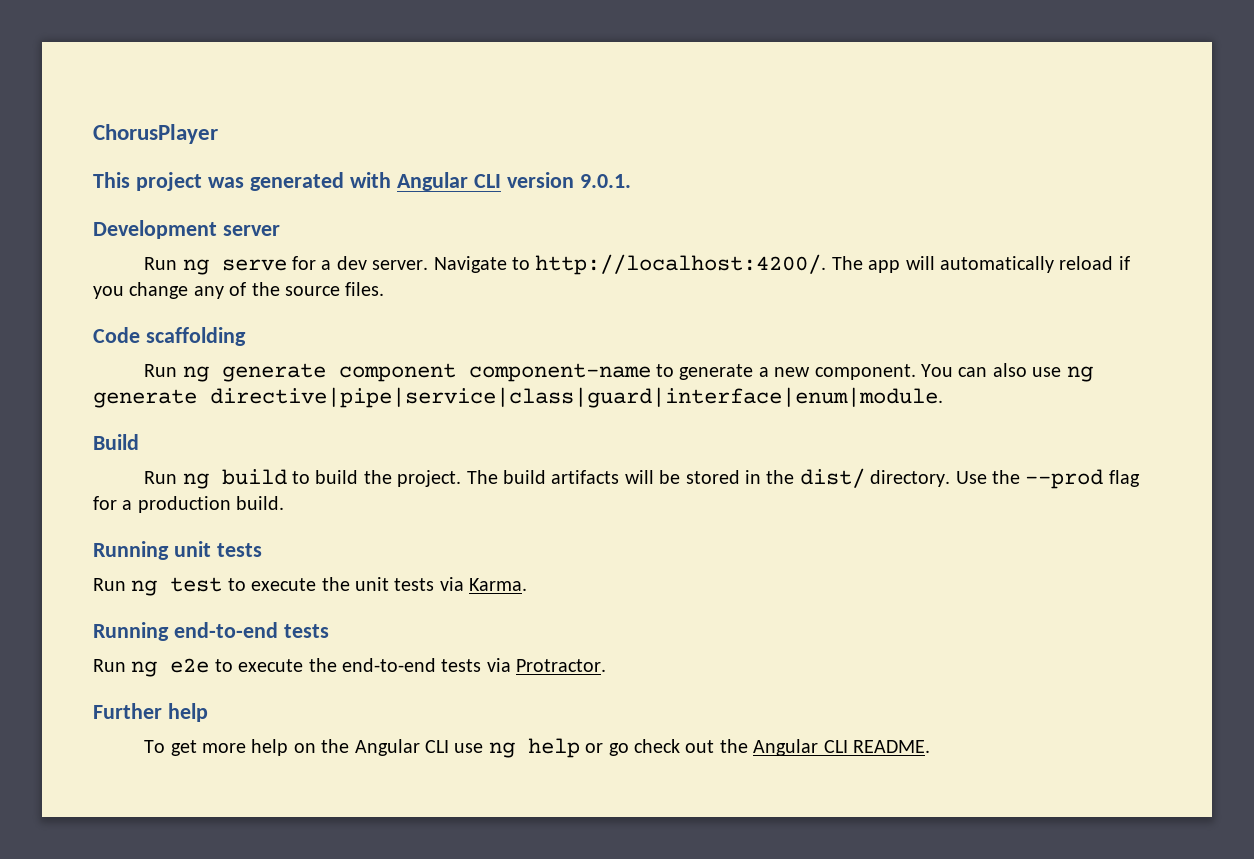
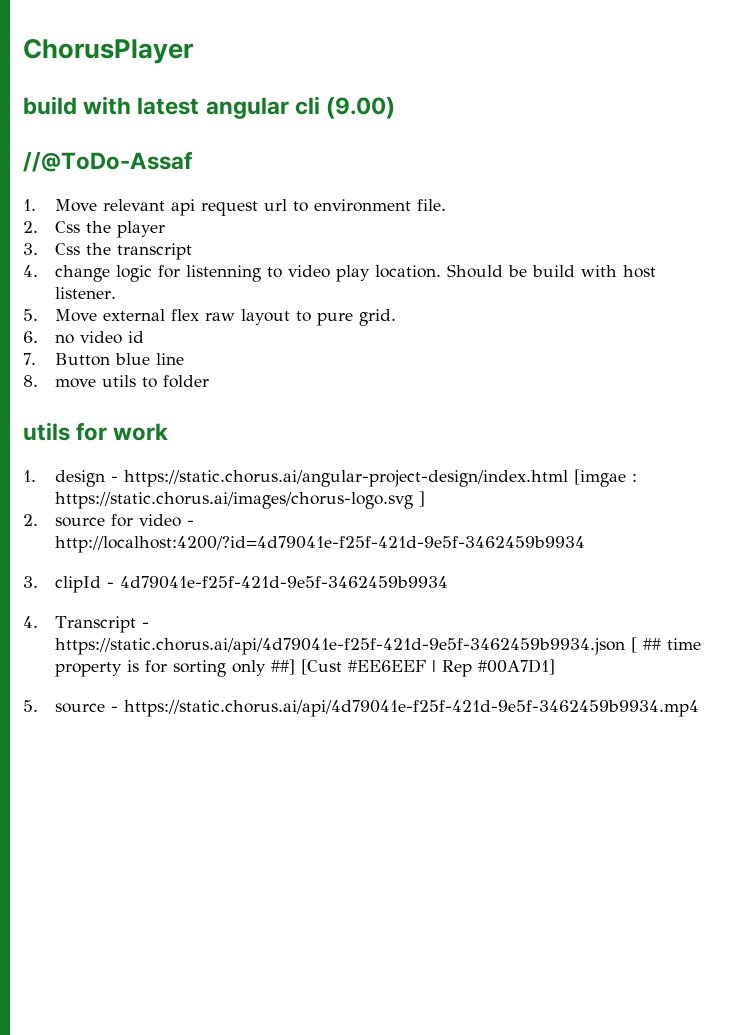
- This project was generated with Angular CLI version 9.0.1.
- Development server
- Run ng serve for a dev server. Navigate to http://localhost:4200/. The app will automatically reload if you change any of the source files.
- Code scaffolding
- Run ng generate component component-name to generate a new component. You can also use ng generate directive|pipe|service|class|guard|interface|enum|module.
- Build
- Run ng build to build the project. The build artifacts will be stored in the dist/ directory. Use the --prod flag for a production build.
- Running unit tests
- Run ng test to execute the unit tests via Karma.
- Running end-to-end tests
- Run ng e2e to execute the end-to-end tests via Protractor.
- Further help
- To get more help on the Angular CLI use ng help or go check out the Angular CLI README.
+ build with latest angular cli (9.00)
+ //@ToDo-Assaf
+ 1. Move relevant api request url to environment file.
+ 2. Css the player
+ 3. Css the transcript
+ 4. change logic for listenning to video play location. Should be build with host listener.
+ 5. Move external flex raw layout to pure grid.
+ 6. no video id
+ 7. Button blue line
+ 8. move utils to folder
+ utils for work
+ 1. design - https://static.chorus.ai/angular-project-design/index.html [imgae : https://static.chorus.ai/images/chorus-logo.svg ]
+ 2. source for video - http://localhost:4200/?id=4d79041e-f25f-421d-9e5f-3462459b9934
+ 3. clipId - 4d79041e-f25f-421d-9e5f-3462459b9934
+ 4. Transcript - https://static.chorus.ai/api/4d79041e-f25f-421d-9e5f-3462459b9934.json [ ## time property is for sorting only ##] [Cust #EE6EEF | Rep #00A7D1]
+ 5. source - https://static.chorus.ai/api/4d79041e-f25f-421d-9e5f-3462459b9934.mp4

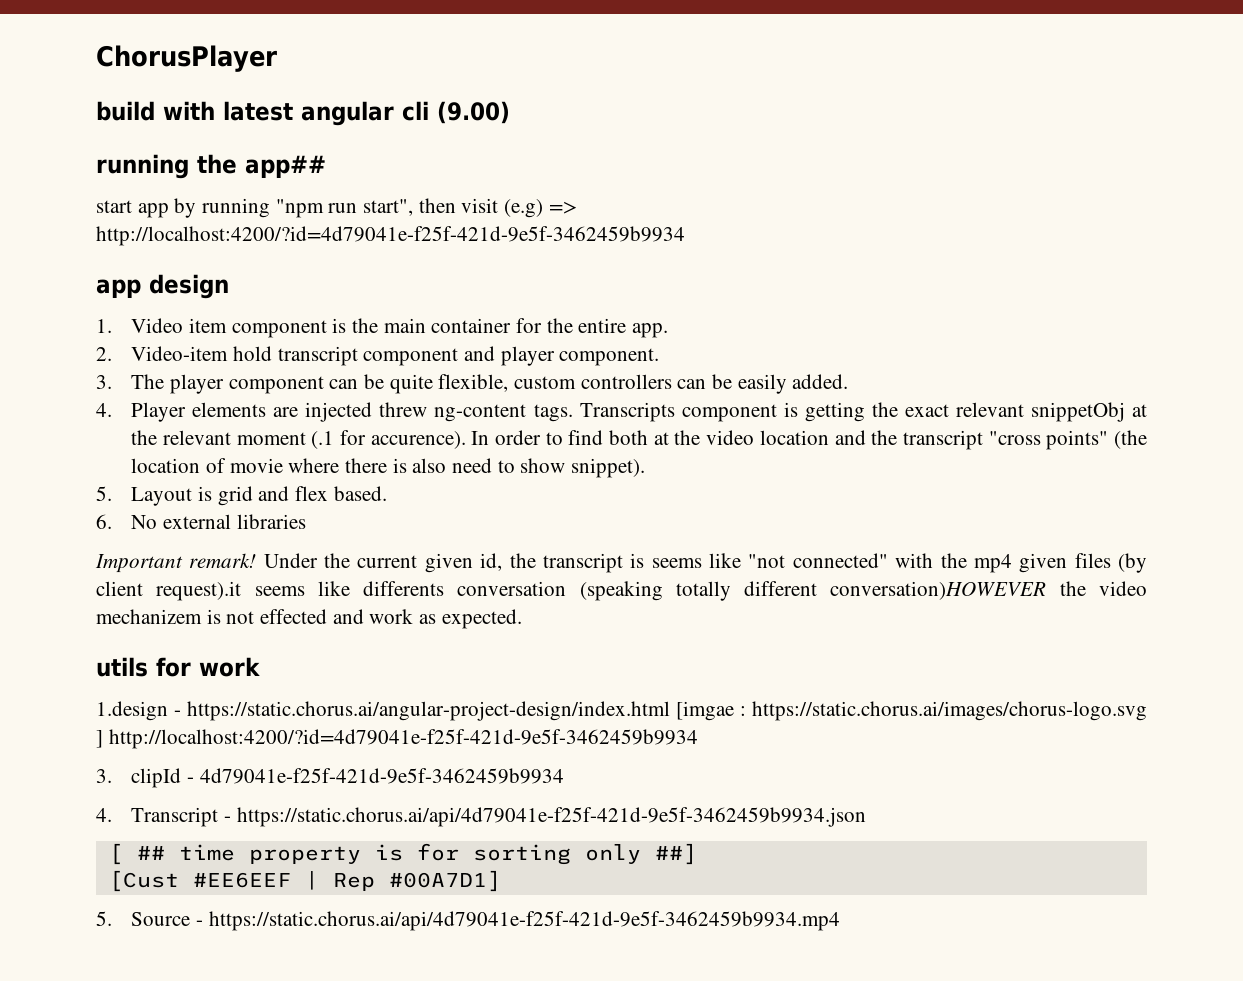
- //@ToDo-Assaf
- 1. Move relevant api request url to environment file.
- 2. Css the player
- 3. Css the transcript
- 4. change logic for listenning to video play location. Should be build with host listener.
- 5. Move external flex raw layout to pure grid.
- 6. no video id
- 7. Button blue line
- 8. move utils to folder
+ running the app##
+ start app by running "npm run start", then visit (e.g) => http://localhost:4200/?id=4d79041e-f25f-421d-9e5f-3462459b9934
+ app design
+ 1. Video item component is the main container for the entire app.
+ 2. Video-item hold transcript component and player component.
+ 3. The player component can be quite flexible, custom controllers can be easily added.
+ 4. Player elements are injected threw ng-content tags. Transcripts component is getting the exact relevant snippetObj at the relevant moment (.1 for accurence). In order to find both at the video location and the transcript "cross points" (the location of movie where there is also need to show snippet).
+ 5. Layout is grid and flex based.
+ 6. No external libraries
+ Important remark! Under the current given id, the transcript is seems like "not connected" with the mp4 given files (by client request).it seems like differents conversation (speaking totally different conversation)HOWEVER the video mechanizem is not effected and work as expected.
- 1. design - https://static.chorus.ai/angular-project-design/index.html [imgae : https://static.chorus.ai/images/chorus-logo.svg ]
- 2. source for video - http://localhost:4200/?id=4d79041e-f25f-421d-9e5f-3462459b9934
+ 1.design - https://static.chorus.ai/angular-project-design/index.html [imgae : https://static.chorus.ai/images/chorus-logo.svg ] http://localhost:4200/?id=4d79041e-f25f-421d-9e5f-3462459b9934
- 4. Transcript - https://static.chorus.ai/api/4d79041e-f25f-421d-9e5f-3462459b9934.json [ ## time property is for sorting only ##] [Cust #EE6EEF | Rep #00A7D1]
+ 4. Transcript - https://static.chorus.ai/api/4d79041e-f25f-421d-9e5f-3462459b9934.json
+ [ ## time property is for sorting only ##]
+ [Cust #EE6EEF | Rep #00A7D1]
- 5. source - https://static.chorus.ai/api/4d79041e-f25f-421d-9e5f-3462459b9934.mp4
+ 5. Source - https://static.chorus.ai/api/4d79041e-f25f-421d-9e5f-3462459b9934.mp4

